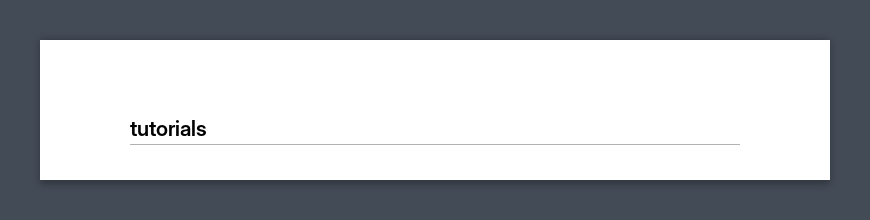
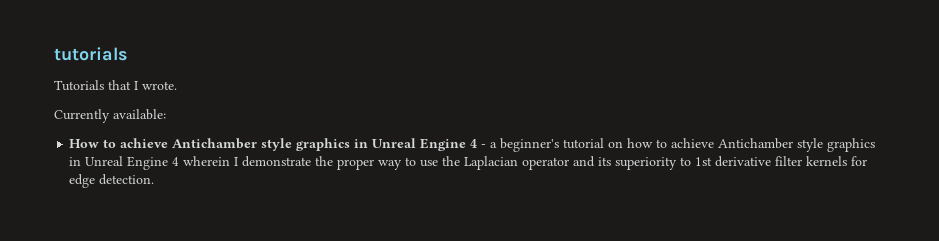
+ Tutorials that I wrote.
+ Currently available:
+ How to achieve Antichamber style graphics in Unreal Engine 4 - a beginner's tutorial on how to achieve Antichamber style graphics in Unreal Engine 4 wherein I demonstrate the proper way to use the Laplacian operator and its superiority to 1st derivative filter kernels for edge detection.

